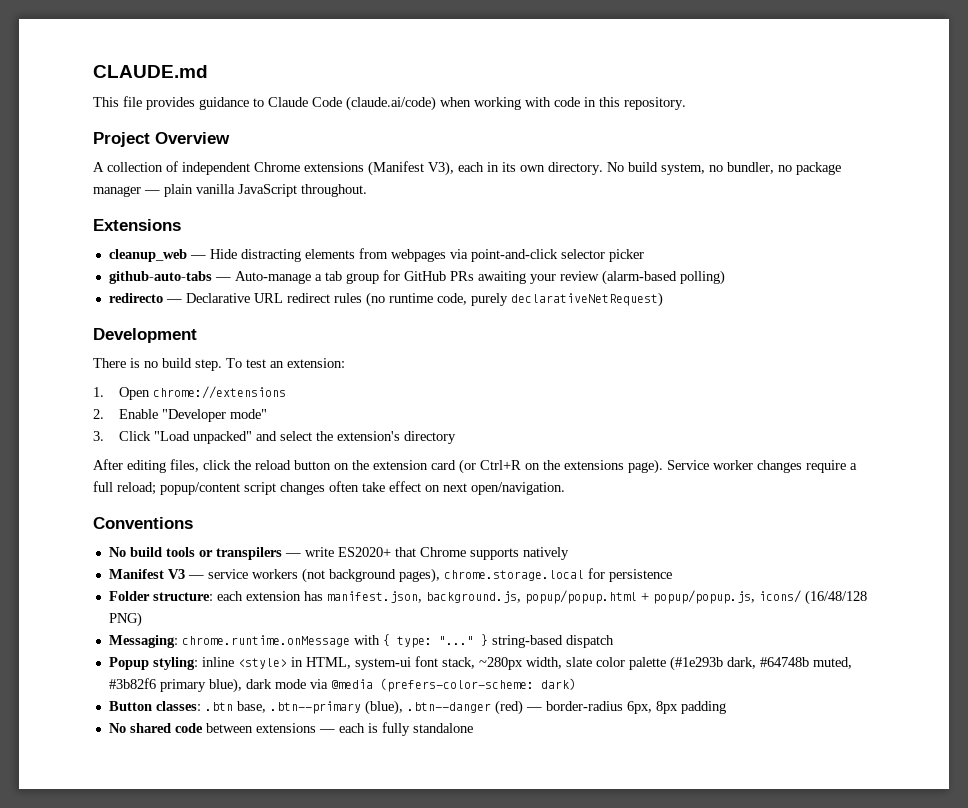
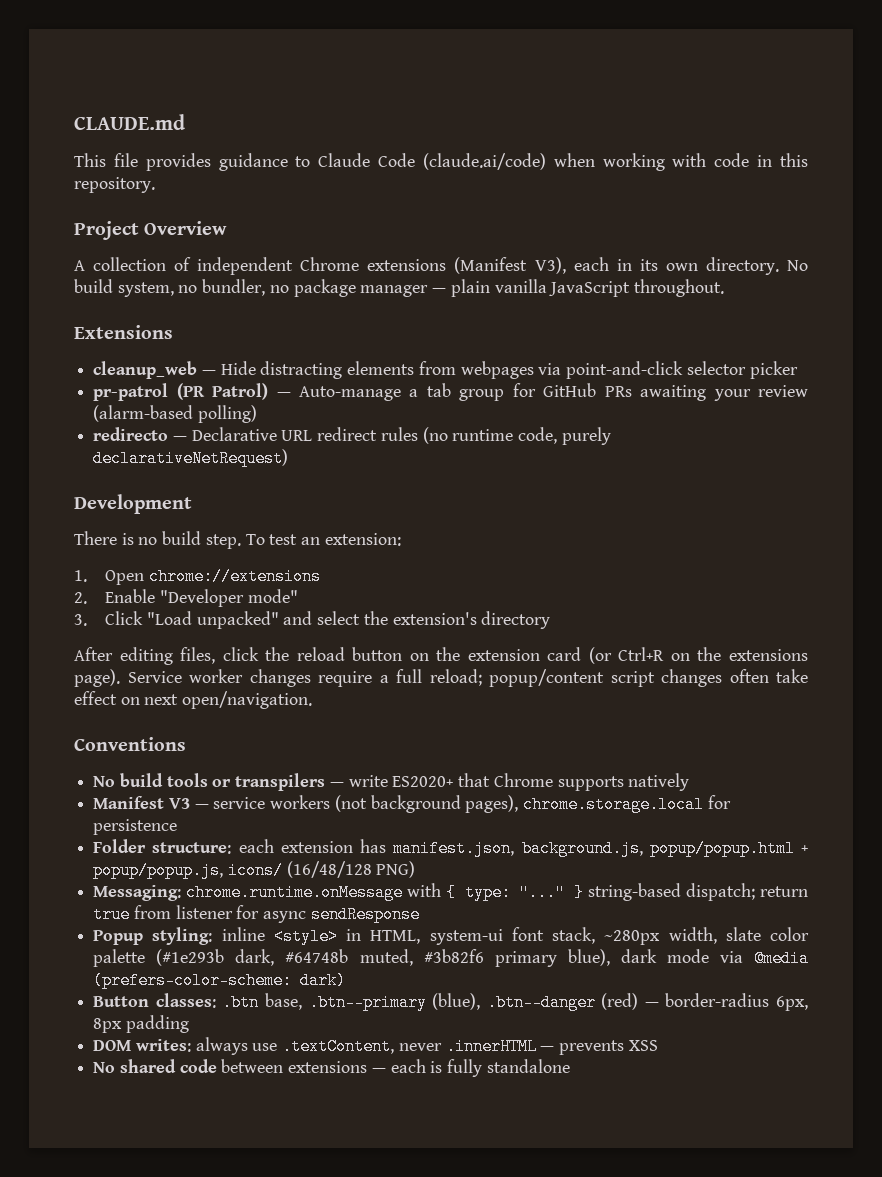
- github-auto-tabs — Auto-manage a tab group for GitHub PRs awaiting your review (alarm-based polling)
+ pr-patrol (PR Patrol) — Auto-manage a tab group for GitHub PRs awaiting your review (alarm-based polling)
- } string-based dispatch
+ } string-based dispatch; return true from listener for async sendResponse
+ DOM writes: always use .textContent, never .innerHTML — prevents XSS

